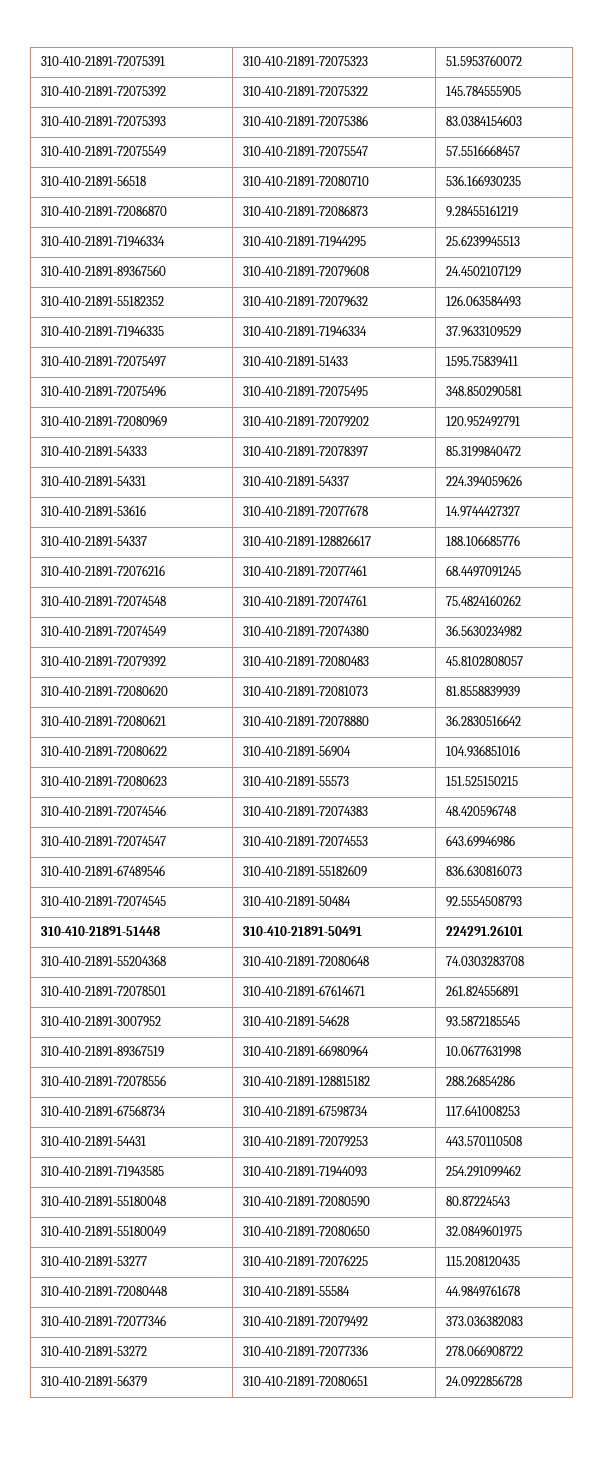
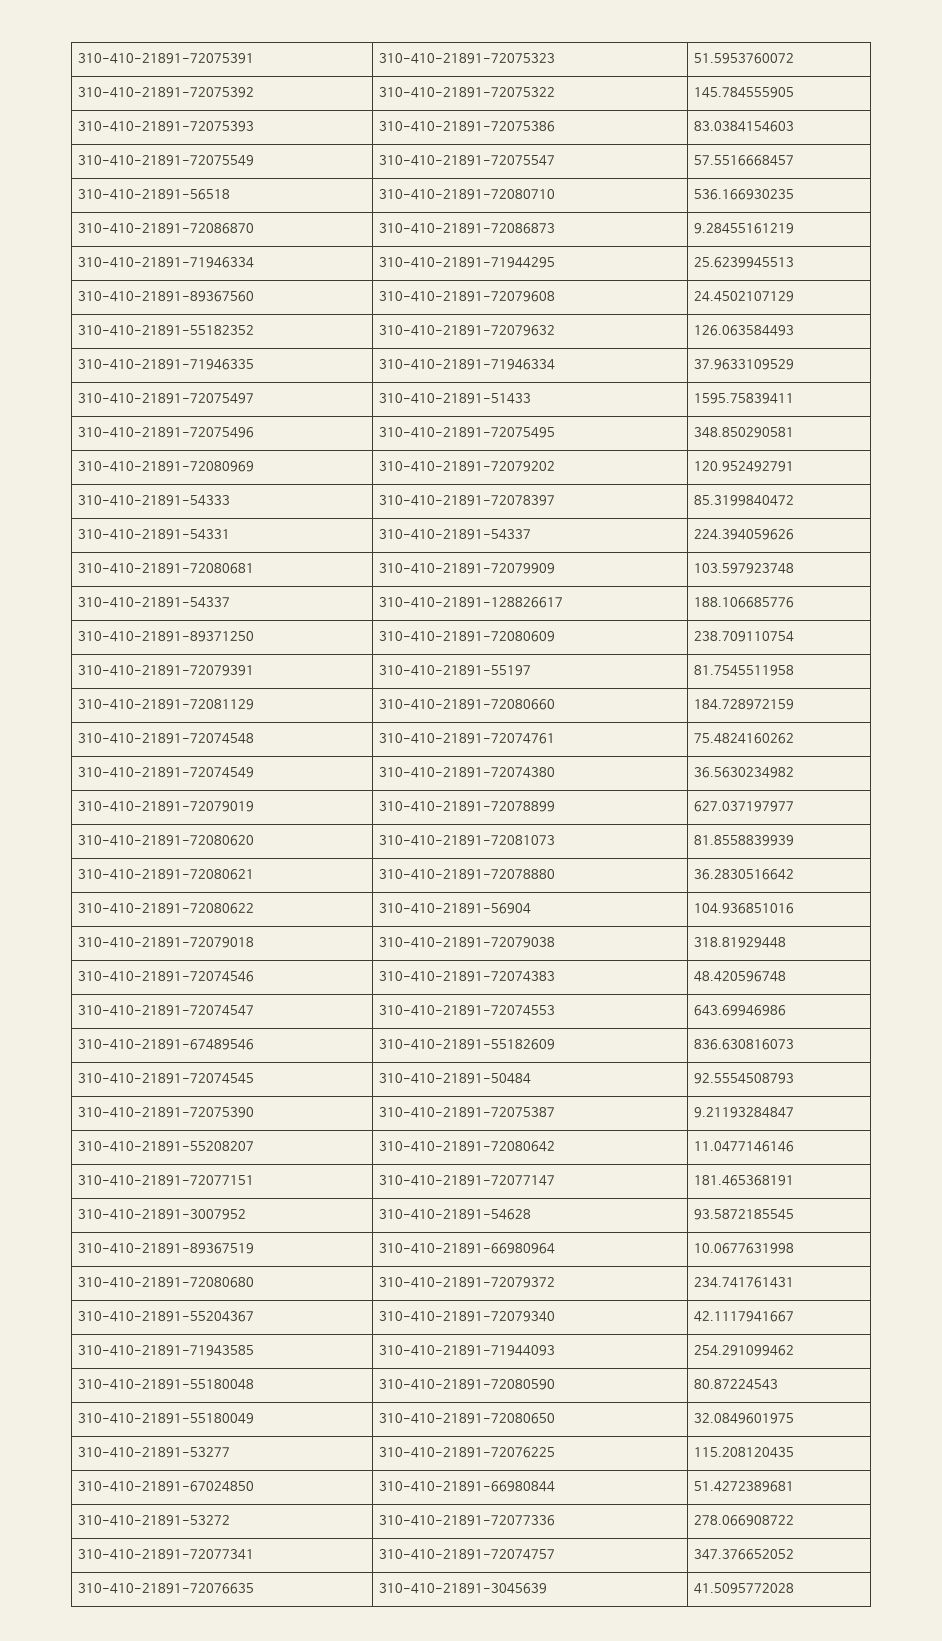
- 310-410-21891-53616 | 310-410-21891-72077678 | 14.9744427327
+ 310-410-21891-72080681 | 310-410-21891-72079909 | 103.597923748
- 310-410-21891-72076216 | 310-410-21891-72077461 | 68.4497091245
+ 310-410-21891-89371250 | 310-410-21891-72080609 | 238.709110754
+ 310-410-21891-72079391 | 310-410-21891-55197 | 81.7545511958
+ 310-410-21891-72081129 | 310-410-21891-72080660 | 184.728972159
- 310-410-21891-72079392 | 310-410-21891-72080483 | 45.8102808057
+ 310-410-21891-72079019 | 310-410-21891-72078899 | 627.037197977
- 310-410-21891-72080623 | 310-410-21891-55573 | 151.525150215
+ 310-410-21891-72079018 | 310-410-21891-72079038 | 318.81929448
- 310-410-21891-51448 | 310-410-21891-50491 | 224291.26101
- 310-410-21891-55204368 | 310-410-21891-72080648 | 74.0303283708
- 310-410-21891-72078501 | 310-410-21891-67614671 | 261.824556891
+ 310-410-21891-72075390 | 310-410-21891-72075387 | 9.21193284847
+ 310-410-21891-55208207 | 310-410-21891-72080642 | 11.0477146146
+ 310-410-21891-72077151 | 310-410-21891-72077147 | 181.465368191
- 310-410-21891-72078556 | 310-410-21891-128815182 | 288.26854286
- 310-410-21891-67568734 | 310-410-21891-67598734 | 117.641008253
- 310-410-21891-54431 | 310-410-21891-72079253 | 443.570110508
+ 310-410-21891-72080680 | 310-410-21891-72079372 | 234.741761431
+ 310-410-21891-55204367 | 310-410-21891-72079340 | 42.1117941667
- 310-410-21891-72080448 | 310-410-21891-55584 | 44.9849761678
- 310-410-21891-72077346 | 310-410-21891-72079492 | 373.036382083
+ 310-410-21891-67024850 | 310-410-21891-66980844 | 51.4272389681
  310-410-21891-53272 | 310-410-21891-72077336 | 278.066908722
- 310-410-21891-56379 | 310-410-21891-72080651 | 24.0922856728
+ 310-410-21891-72077341 | 310-410-21891-72074757 | 347.376652052
+ 310-410-21891-72076635 | 310-410-21891-3045639 | 41.5095772028

